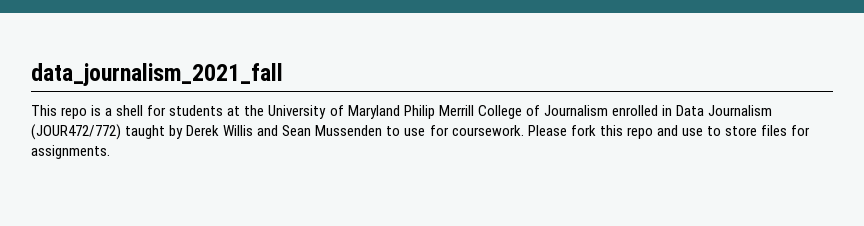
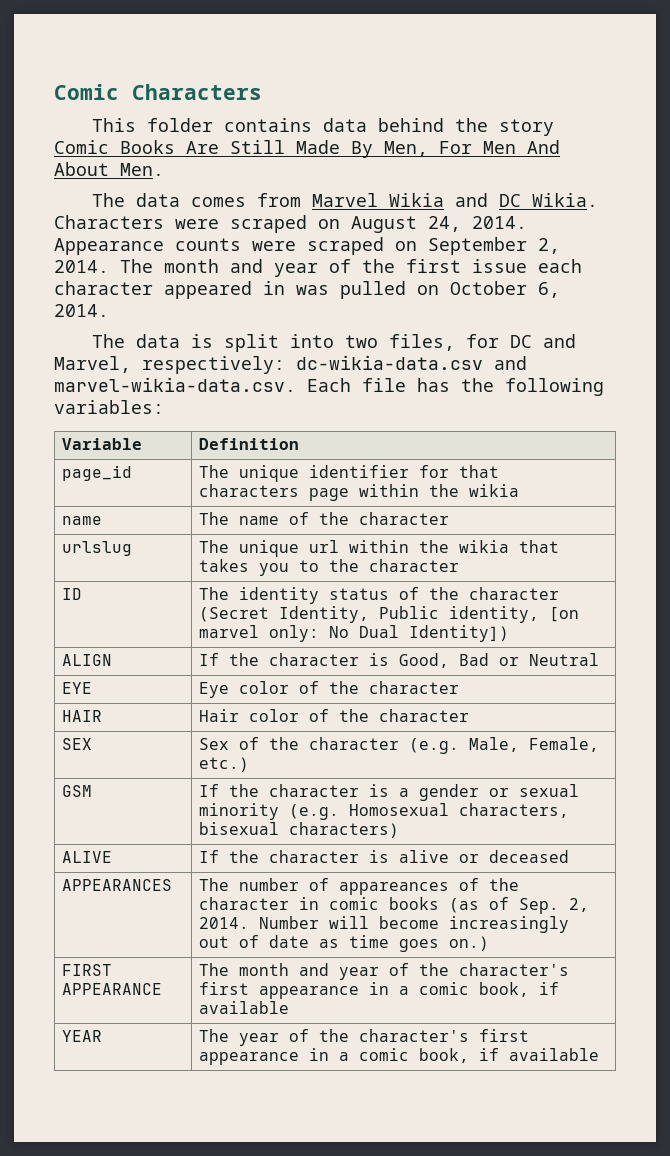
- data_journalism_2021_fall
+ Comic Characters
- This repo is a shell for students at the University of Maryland Philip Merrill College of Journalism enrolled in Data Journalism (JOUR472/772) taught by Derek Willis and Sean Mussenden to use for coursework. Please fork this repo and use to store files for assignments.
+ This folder contains data behind the story Comic Books Are Still Made By Men, For Men And About Men.
+ The data comes from Marvel Wikia and DC Wikia. Characters were scraped on August 24, 2014. Appearance counts were scraped on September 2, 2014. The month and year of the first issue each character appeared in was pulled on October 6, 2014.
+ The data is split into two files, for DC and Marvel, respectively: dc-wikia-data.csv and marvel-wikia-data.csv. Each file has the following variables:
+ Variable | Definition
+ page_id | The unique identifier for that characters page within the wikia
+ name | The name of the character
+ urlslug | The unique url within the wikia that takes you to the character
+ ID | The identity status of the character (Secret Identity, Public identity, [on marvel only: No Dual Identity])
+ ALIGN | If the character is Good, Bad or Neutral
+ EYE | Eye color of the character
+ HAIR | Hair color of the character
+ SEX | Sex of the character (e.g. Male, Female, etc.)
+ GSM | If the character is a gender or sexual minority (e.g. Homosexual characters, bisexual characters)
+ ALIVE | If the character is alive or deceased
+ APPEARANCES | The number of appareances of the character in comic books (as of Sep. 2, 2014. Number will become increasingly out of date as time goes on.)
+ FIRST APPEARANCE | The month and year of the character's first appearance in a comic book, if available
+ YEAR | The year of the character's first appearance in a comic book, if available

